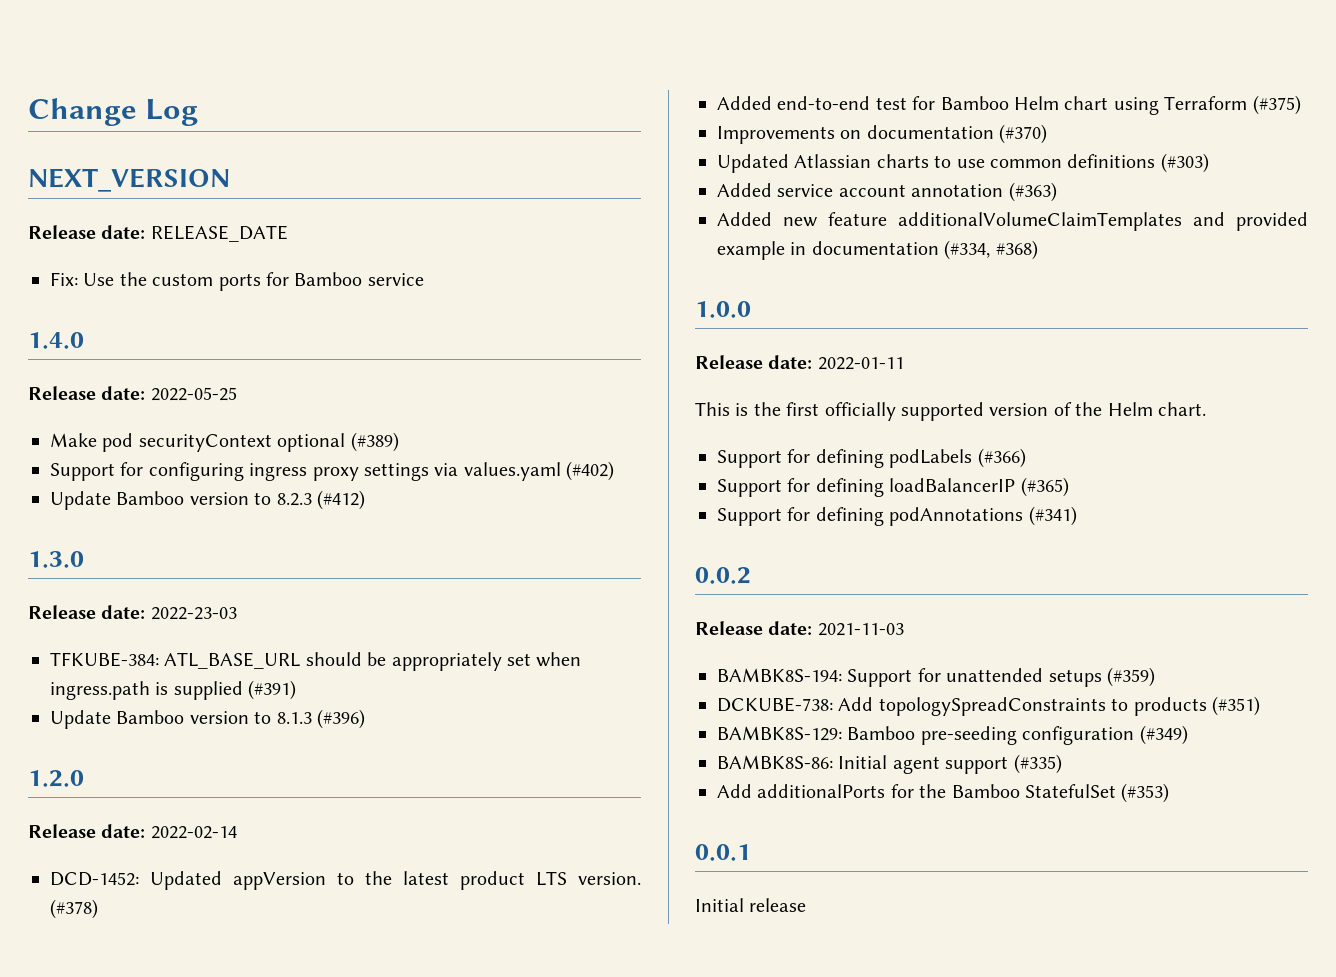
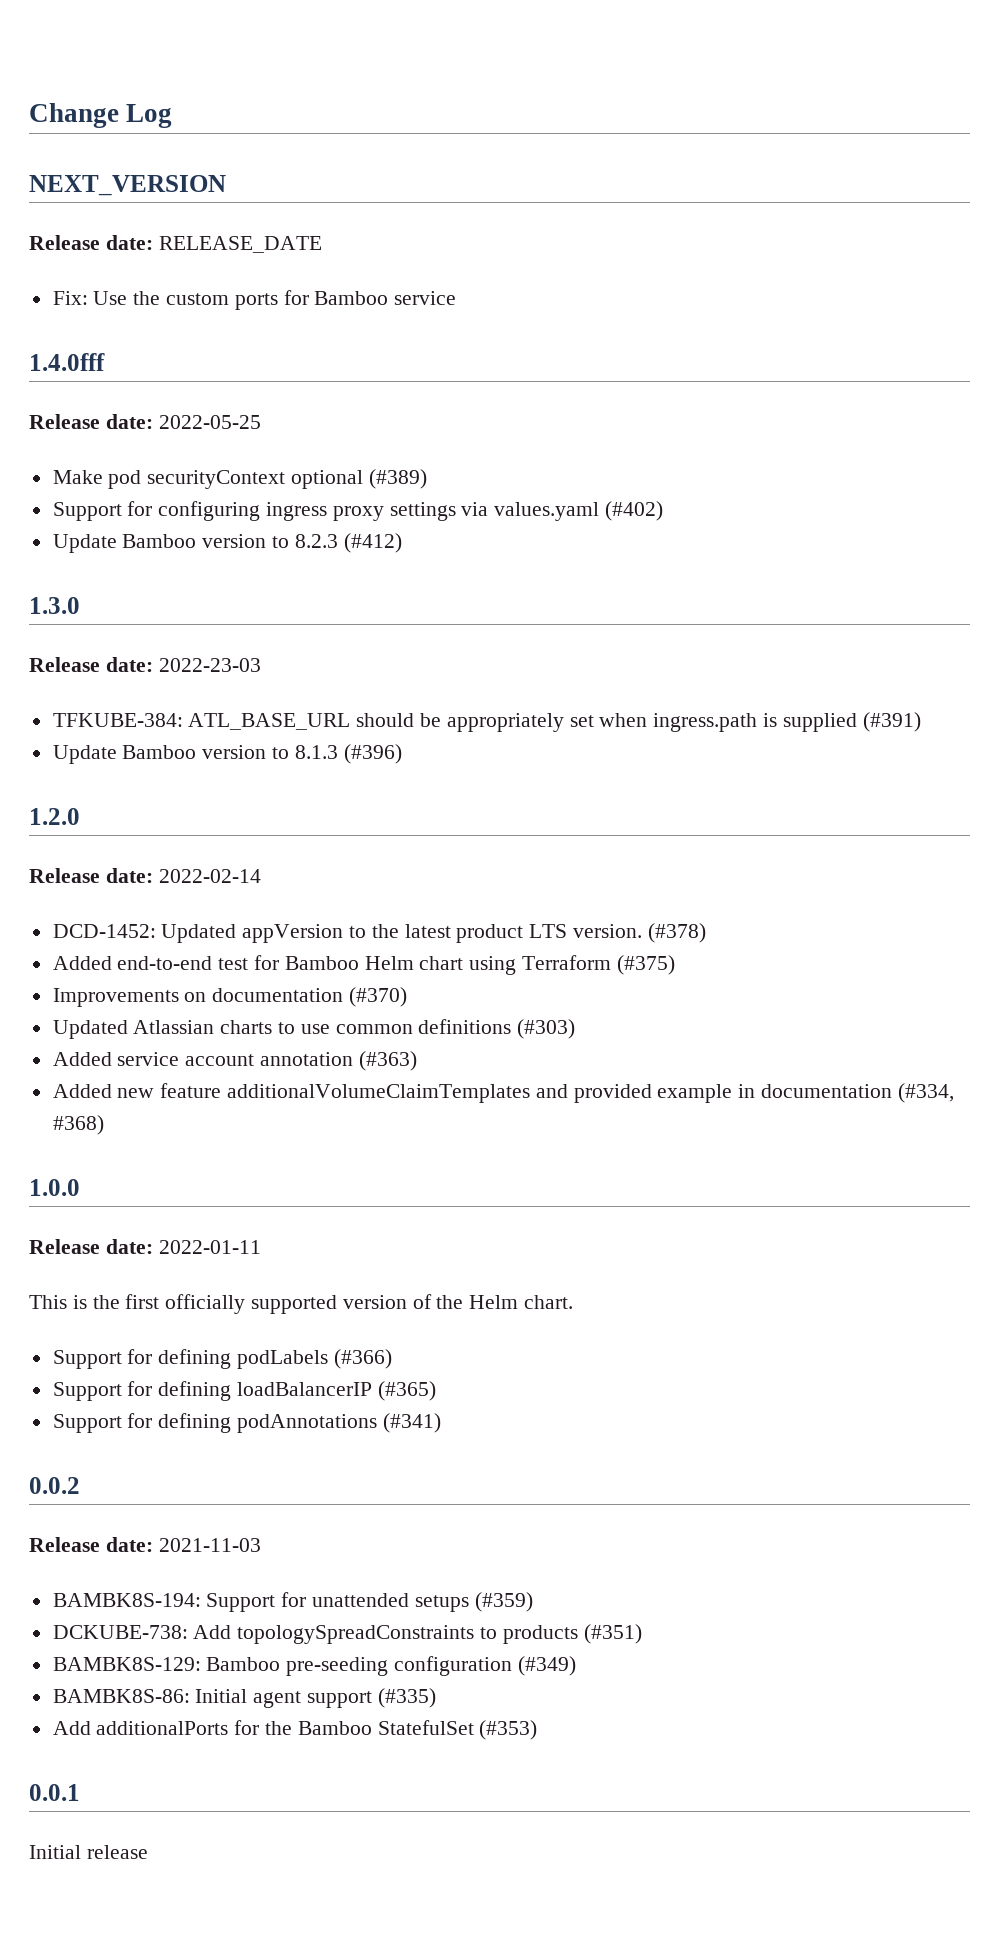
- 1.4.0
+ 1.4.0fff

